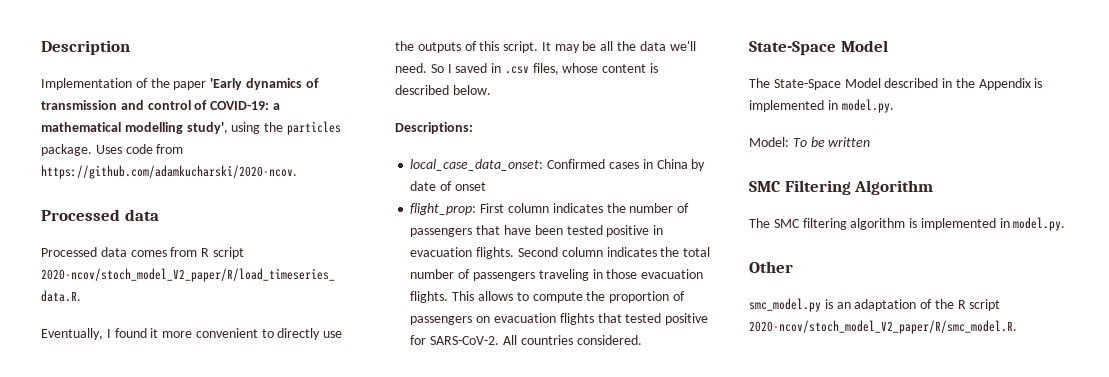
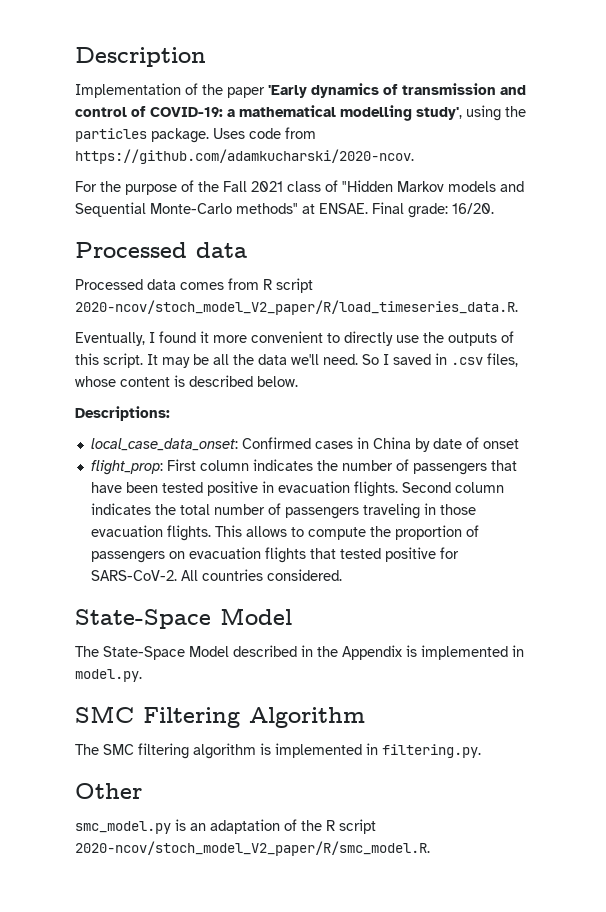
+ For the purpose of the Fall 2021 class of "Hidden Markov models and Sequential Monte-Carlo methods" at ENSAE. Final grade: 16/20.
- Model: To be written
- The SMC filtering algorithm is implemented in model.py.
+ The SMC filtering algorithm is implemented in filtering.py.

